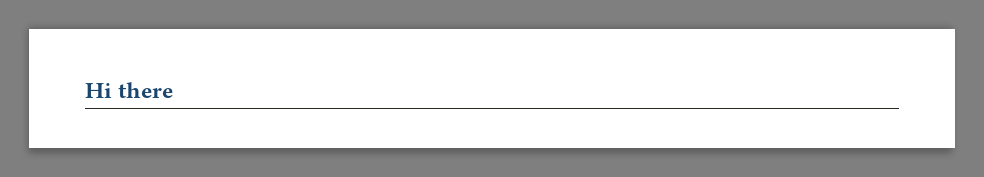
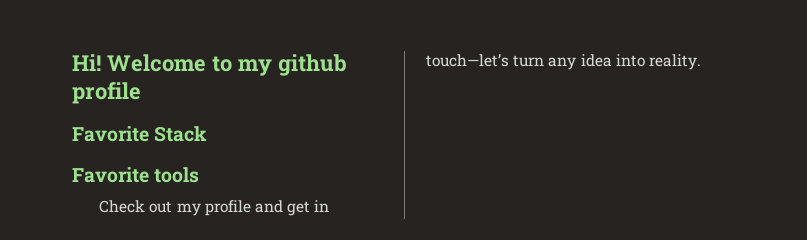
- Hi there
+ Hi! Welcome to my github profile
+ Favorite Stack
+ Favorite tools
+ Check out my profile and get in touch—let’s turn any idea into reality.

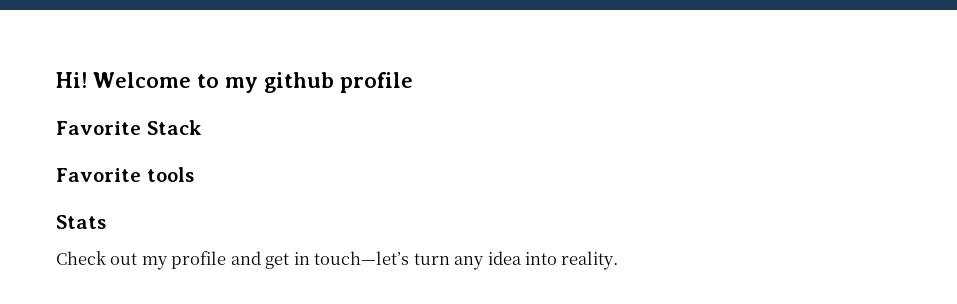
+ Stats

